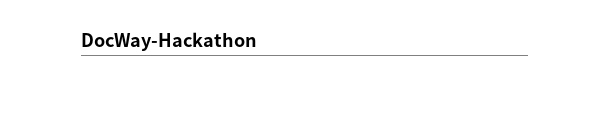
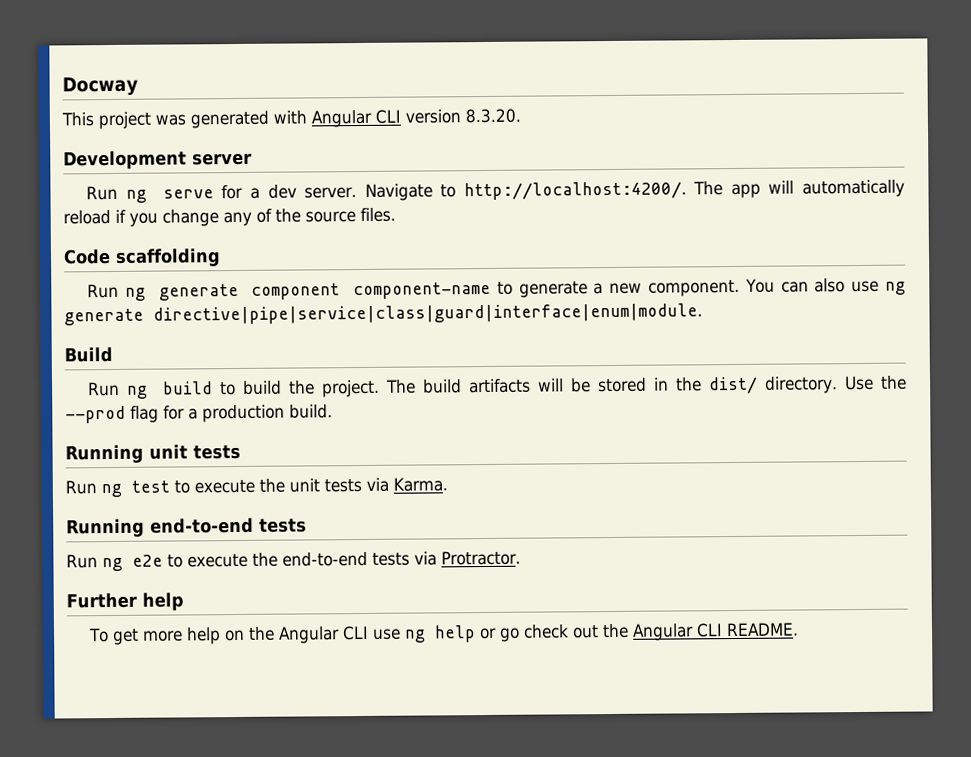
- DocWay-Hackathon
+ Docway
+ This project was generated with Angular CLI version 8.3.20.
+ Development server
+ Run ng serve for a dev server. Navigate to http://localhost:4200/. The app will automatically reload if you change any of the source files.
+ Code scaffolding
+ Run ng generate component component-name to generate a new component. You can also use ng generate directive|pipe|service|class|guard|interface|enum|module.
+ Build
+ Run ng build to build the project. The build artifacts will be stored in the dist/ directory. Use the --prod flag for a production build.
+ Running unit tests
+ Run ng test to execute the unit tests via Karma.
+ Running end-to-end tests
+ Run ng e2e to execute the end-to-end tests via Protractor.
+ Further help
+ To get more help on the Angular CLI use ng help or go check out the Angular CLI README.

